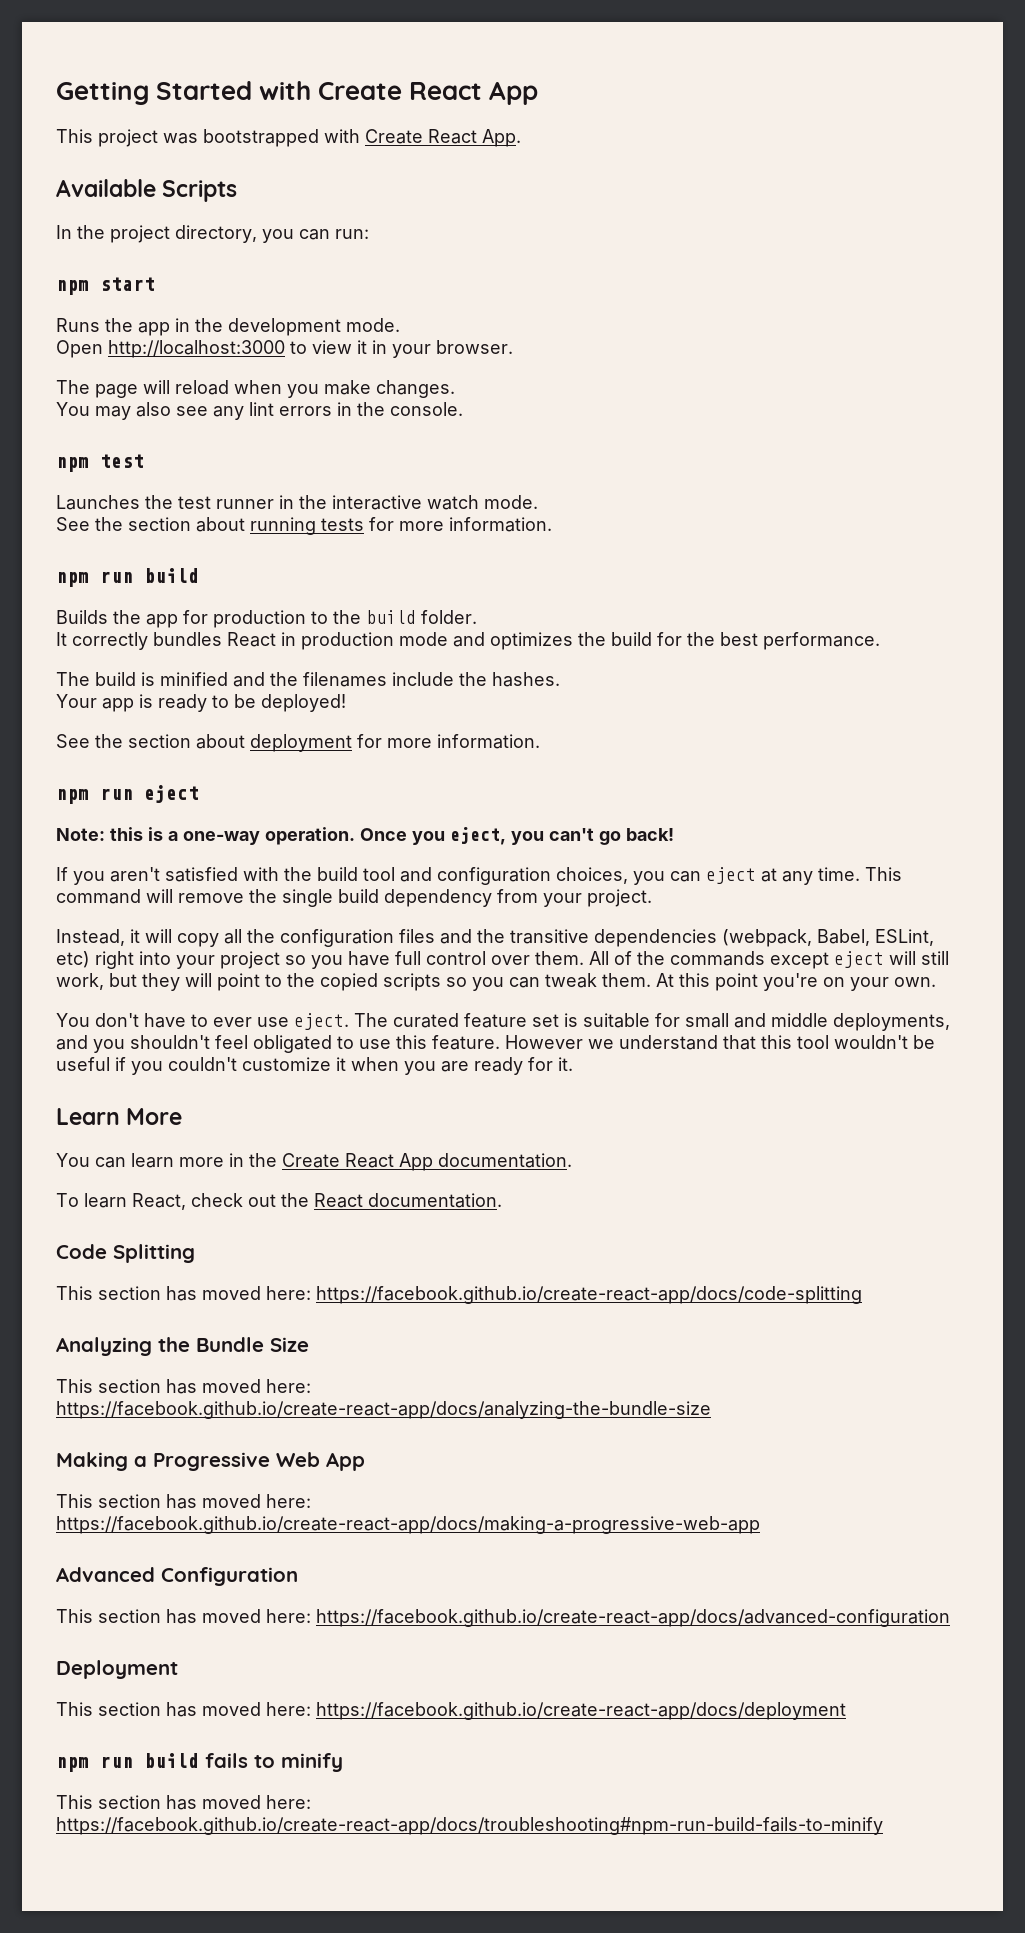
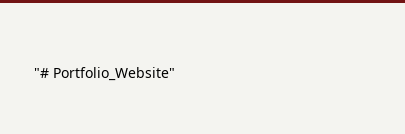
- Getting Started with Create React App
- This project was bootstrapped with Create React App.
- Available Scripts
- In the project directory, you can run:
- npm start
- Runs the app in the development mode.
- Open http://localhost:3000 to view it in your browser.
- The page will reload when you make changes.
- You may also see any lint errors in the console.
- npm test
- Launches the test runner in the interactive watch mode.
- See the section about running tests for more information.
- npm run build
- Builds the app for production to the build folder.
- It correctly bundles React in production mode and optimizes the build for the best performance.
- The build is minified and the filenames include the hashes.
- Your app is ready to be deployed!
- See the section about deployment for more information.
- npm run eject
- Note: this is a one-way operation. Once you eject, you can't go back!
- If you aren't satisfied with the build tool and configuration choices, you can eject at any time. This command will remove the single build dependency from your project.
- Instead, it will copy all the configuration files and the transitive dependencies (webpack, Babel, ESLint, etc) right into your project so you have full control over them. All of the commands except eject will still work, but they will point to the copied scripts so you can tweak them. At this point you're on your own.
- You don't have to ever use eject. The curated feature set is suitable for small and middle deployments, and you shouldn't feel obligated to use this feature. However we understand that this tool wouldn't be useful if you couldn't customize it when you are ready for it.
- Learn More
- You can learn more in the Create React App documentation.
- To learn React, check out the React documentation.
- Code Splitting
- This section has moved here: https://facebook.github.io/create-react-app/docs/code-splitting
- Analyzing the Bundle Size
- This section has moved here: https://facebook.github.io/create-react-app/docs/analyzing-the-bundle-size
- Making a Progressive Web App
- This section has moved here: https://facebook.github.io/create-react-app/docs/making-a-progressive-web-app
- Advanced Configuration
- This section has moved here: https://facebook.github.io/create-react-app/docs/advanced-configuration
- Deployment
- This section has moved here: https://facebook.github.io/create-react-app/docs/deployment
- npm run build fails to minify
- This section has moved here: https://facebook.github.io/create-react-app/docs/troubleshooting#npm-run-build-fails-to-minify
+ "# Portfolio_Website"

